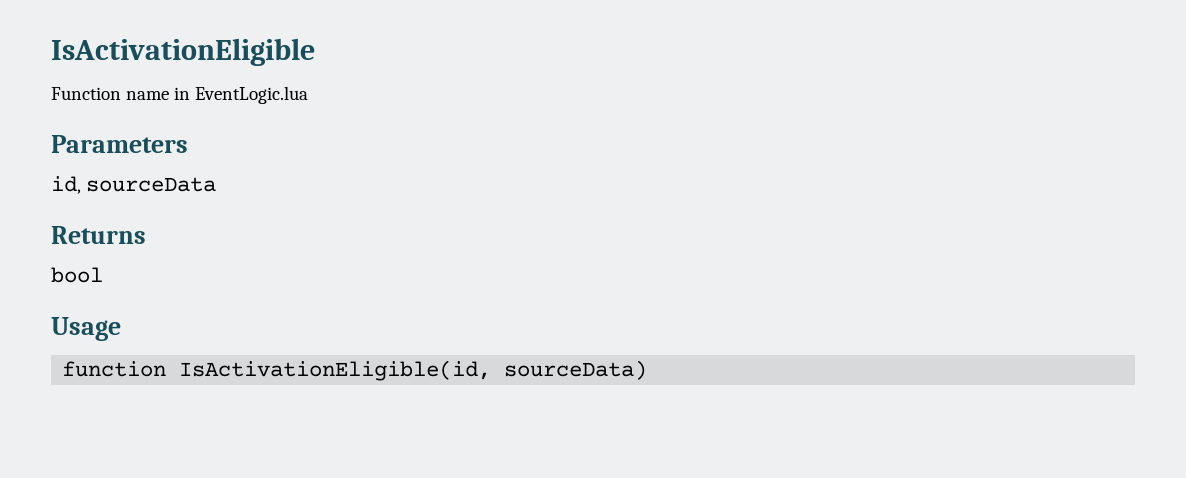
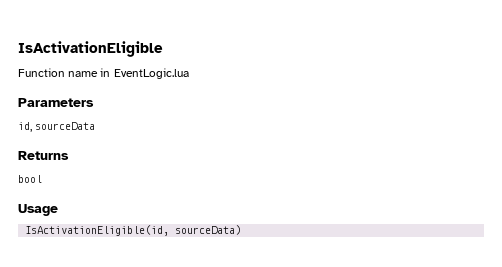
- function IsActivationEligible(id, sourceData)
+ IsActivationEligible(id, sourceData)

